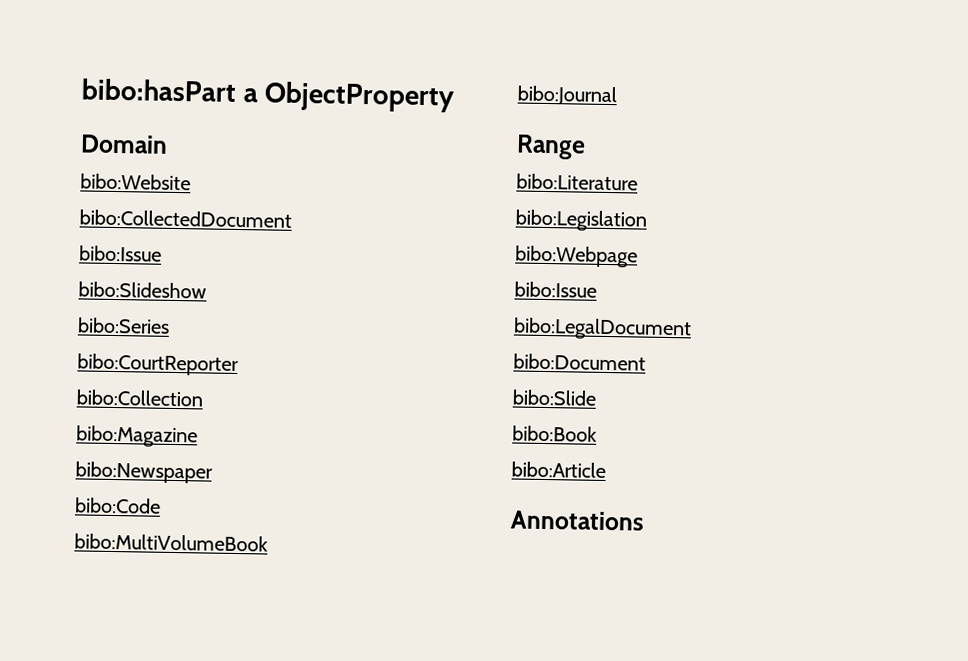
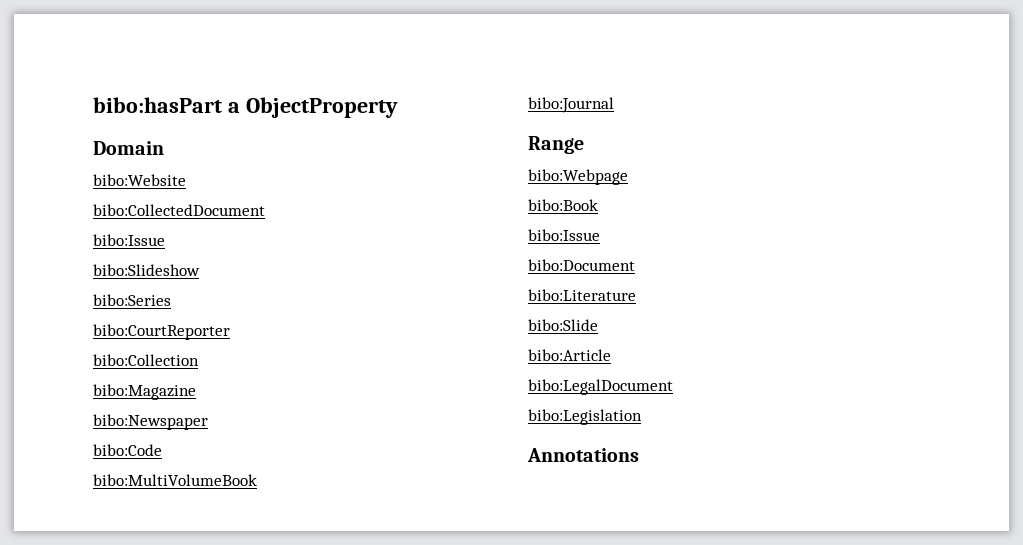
+ bibo:Webpage
+ bibo:Book
+ bibo:Issue
+ bibo:Document
  bibo:Literature
+ bibo:Slide
+ bibo:Article
+ bibo:LegalDocument
  bibo:Legislation
- bibo:Webpage
- bibo:Issue
- bibo:LegalDocument
- bibo:Document
- bibo:Slide
- bibo:Book
- bibo:Article

